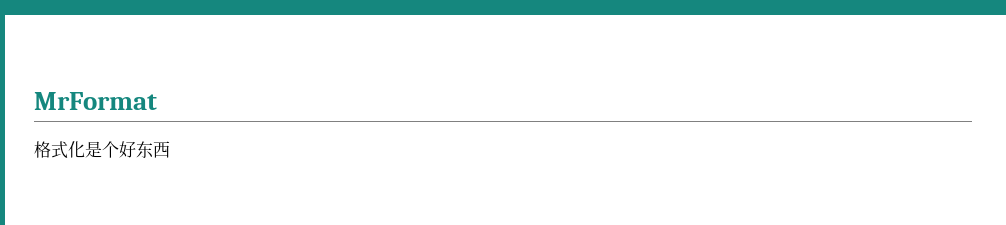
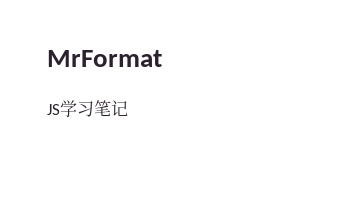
- 格式化是个好东西
+ JS学习笔记

